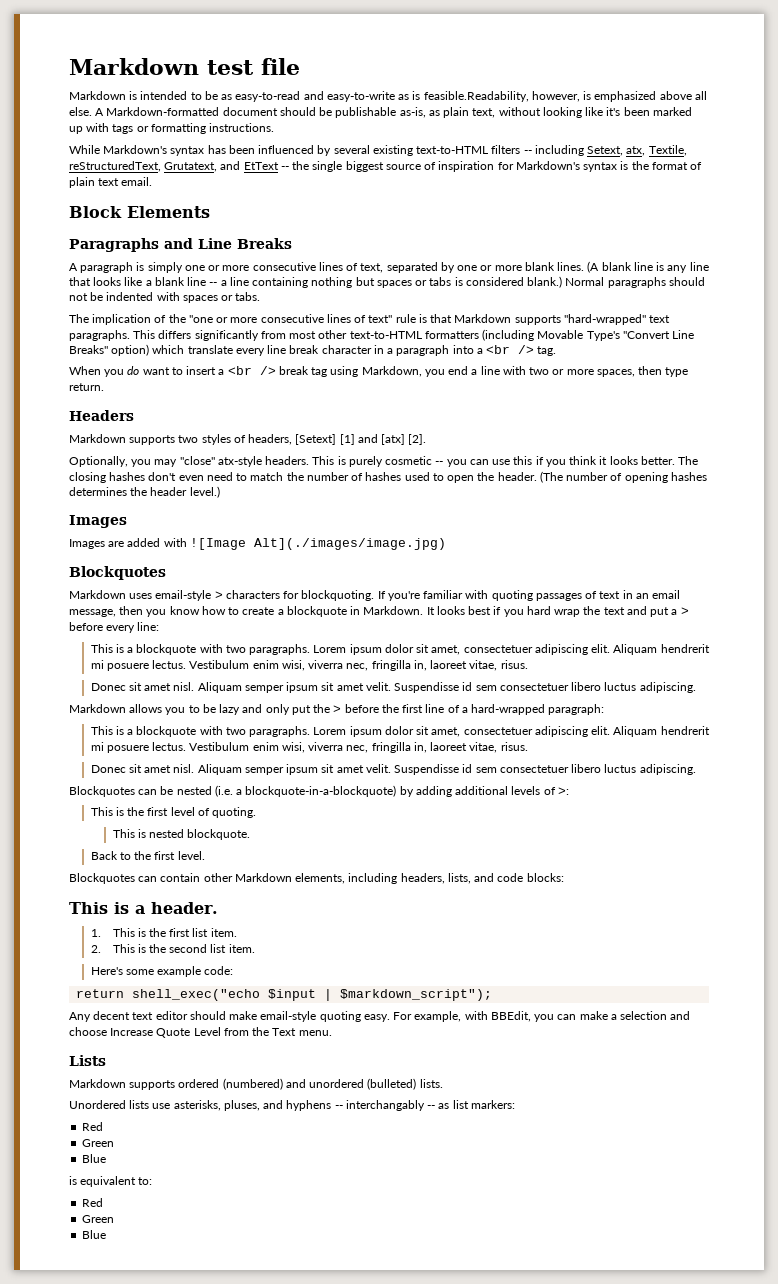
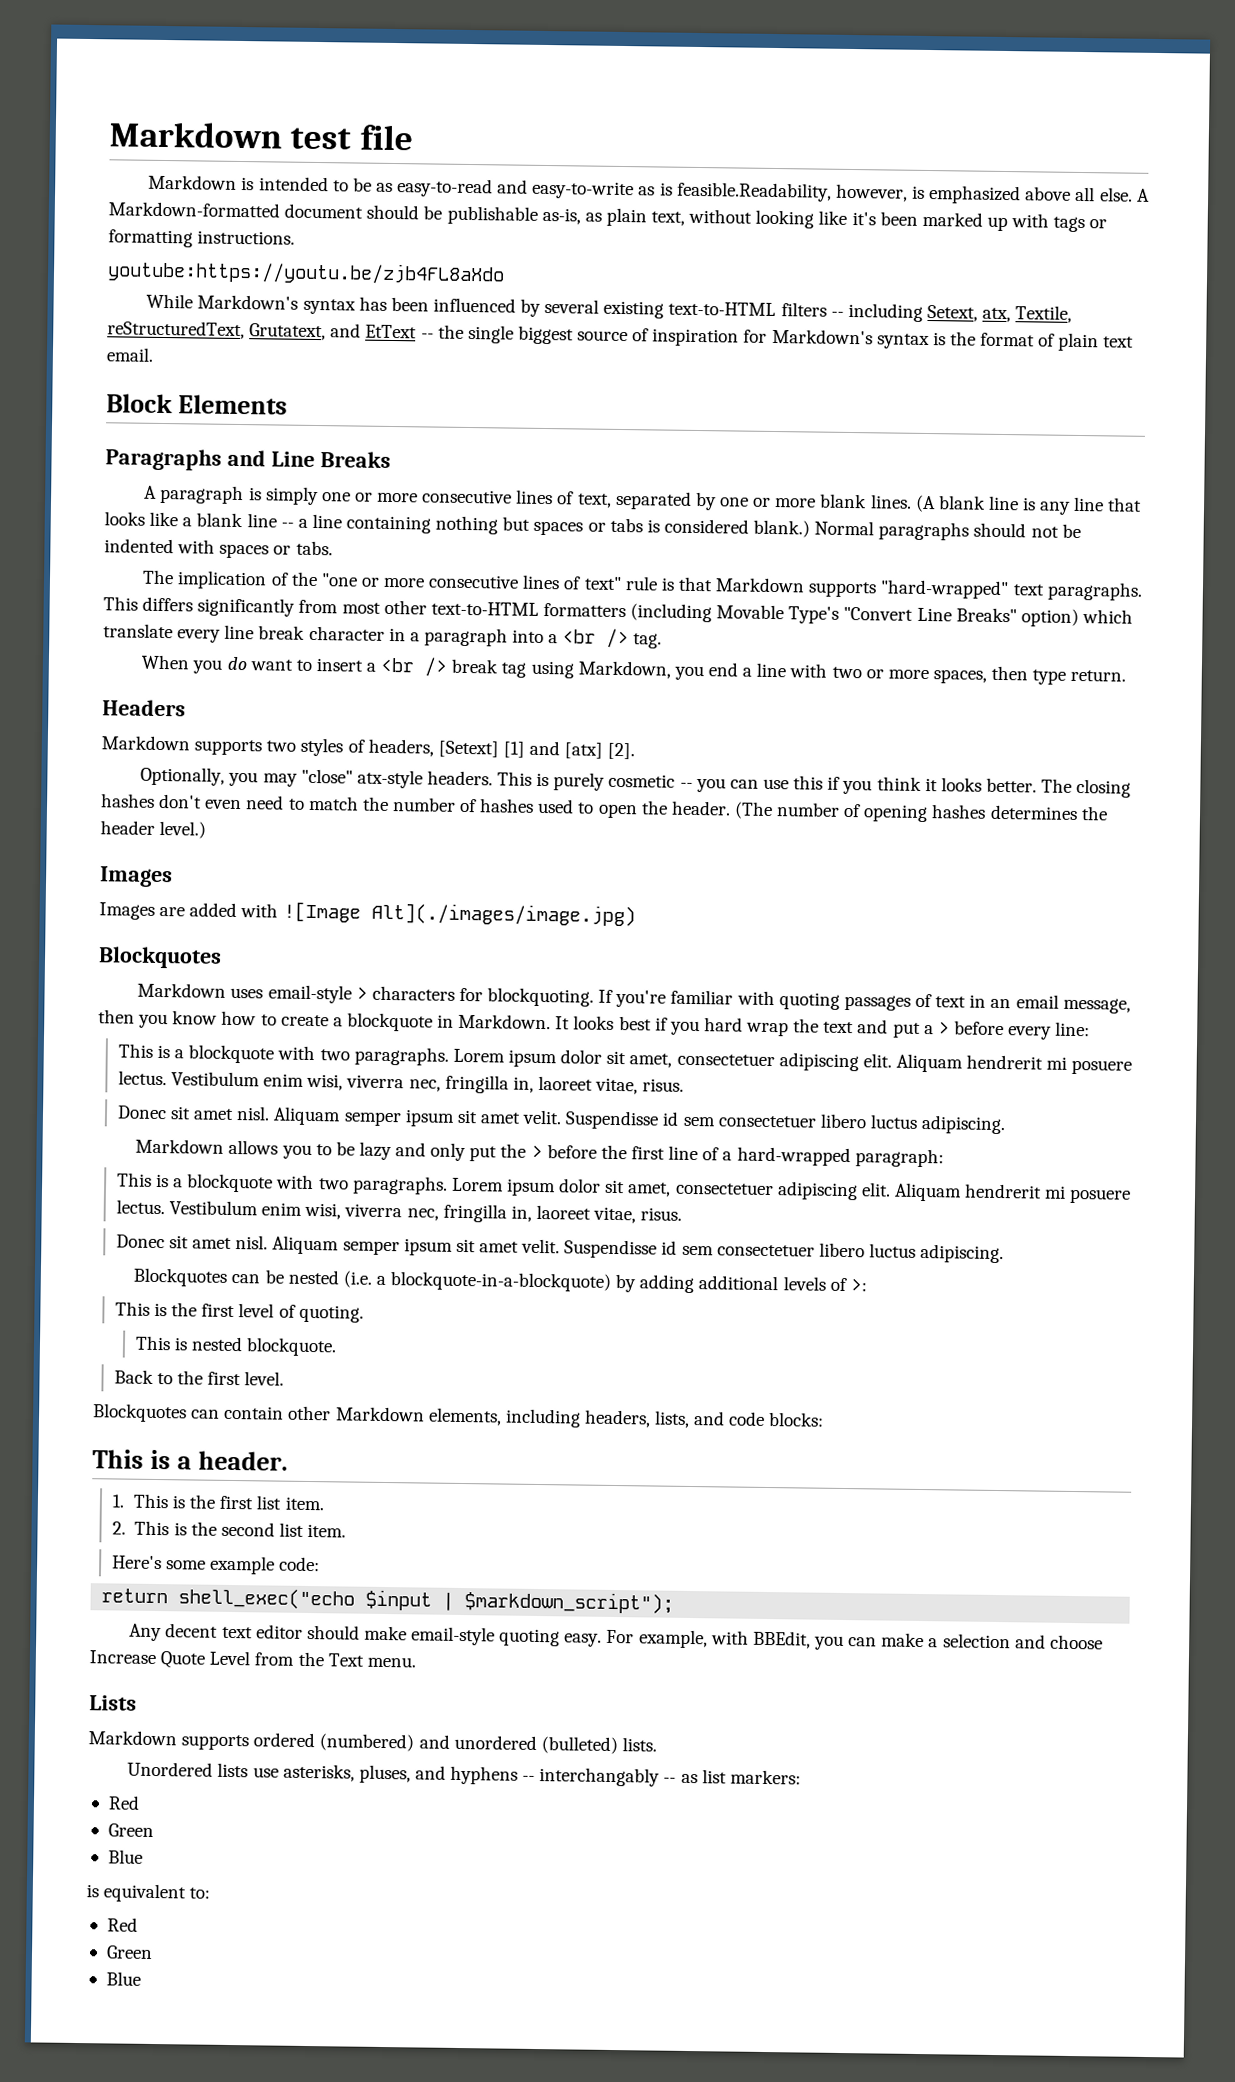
+ youtube:https://youtu.be/zjb4FL8aXdo

